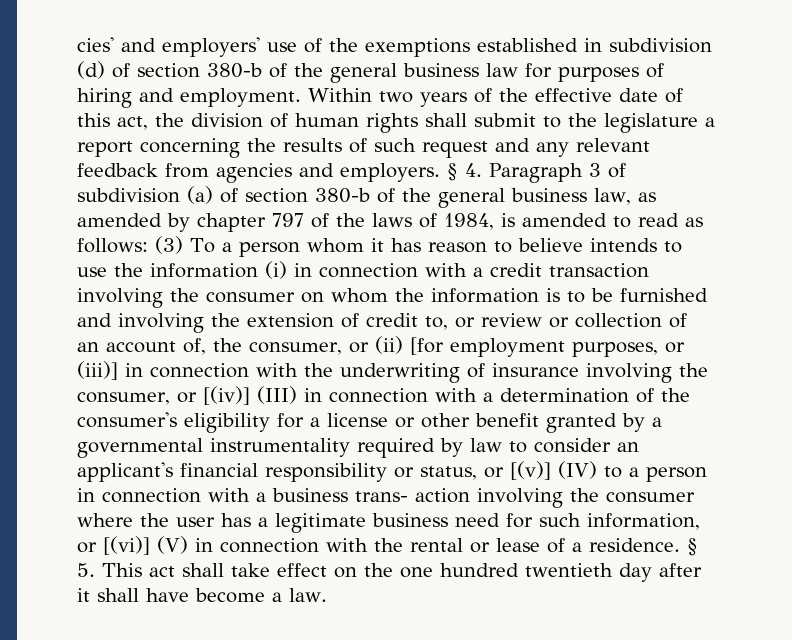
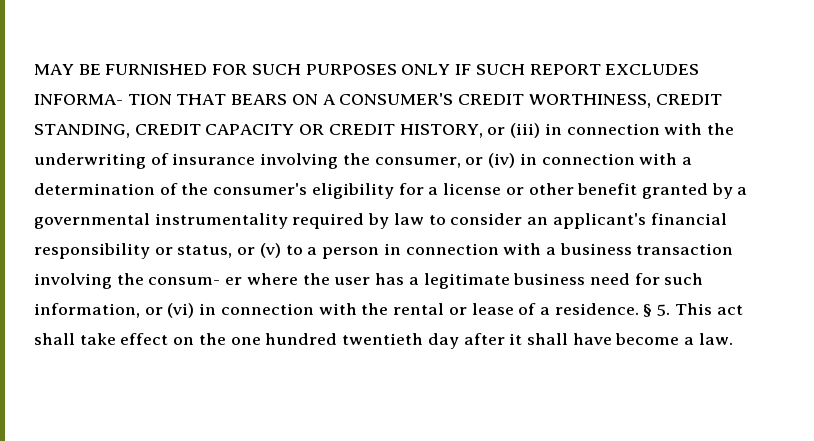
- cies' and employers' use of the exemptions established in subdivision (d) of section 380-b of the general business law for purposes of hiring and employment. Within two years of the effective date of this act, the division of human rights shall submit to the legislature a report concerning the results of such request and any relevant feedback from agencies and employers. § 4. Paragraph 3 of subdivision (a) of section 380-b of the general business law, as amended by chapter 797 of the laws of 1984, is amended to read as follows: (3) To a person whom it has reason to believe intends to use the information (i) in connection with a credit transaction involving the consumer on whom the information is to be furnished and involving the extension of credit to, or review or collection of an account of, the consumer, or (ii) [for employment purposes, or (iii)] in connection with the underwriting of insurance involving the consumer, or [(iv)] (III) in connection with a determination of the consumer's eligibility for a license or other benefit granted by a governmental instrumentality required by law to consider an applicant's financial responsibility or status, or [(v)] (IV) to a person in connection with a business trans- action involving the consumer where the user has a legitimate business need for such information, or [(vi)] (V) in connection with the rental or lease of a residence.
+ MAY BE FURNISHED FOR SUCH PURPOSES ONLY IF SUCH REPORT EXCLUDES INFORMA- TION THAT BEARS ON A CONSUMER'S CREDIT WORTHINESS, CREDIT STANDING, CREDIT CAPACITY OR CREDIT HISTORY, or (iii) in connection with the underwriting of insurance involving the consumer, or (iv) in connection with a determination of the consumer's eligibility for a license or other benefit granted by a governmental instrumentality required by law to consider an applicant's financial responsibility or status, or (v) to a person in connection with a business transaction involving the consum- er where the user has a legitimate business need for such information, or (vi) in connection with the rental or lease of a residence.

